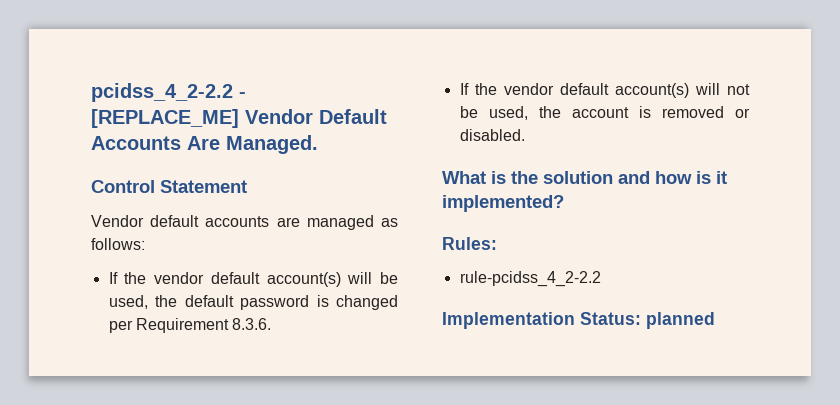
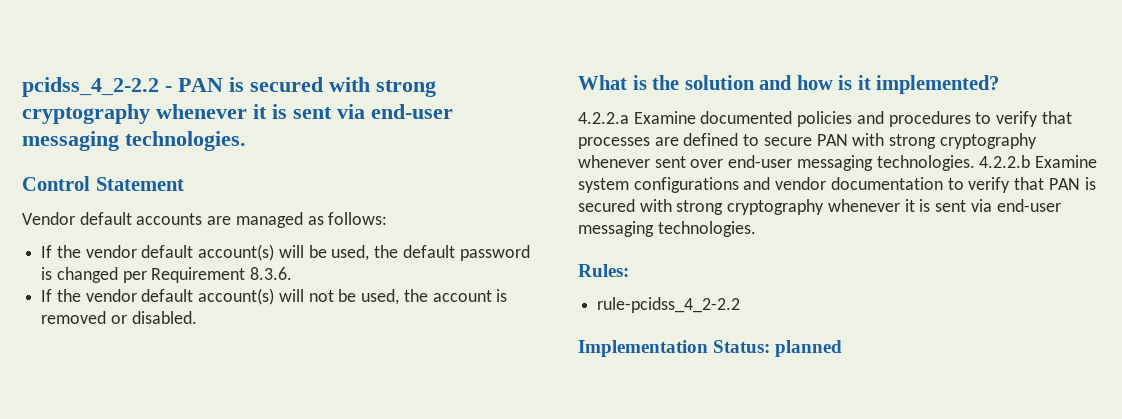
- pcidss_4_2-2.2 - [REPLACE_ME] Vendor Default Accounts Are Managed.
+ pcidss_4_2-2.2 - PAN is secured with strong cryptography whenever it is sent via end-user messaging technologies.
+ 4.2.2.a Examine documented policies and procedures to verify that processes are defined to secure PAN with strong cryptography whenever sent over end-user messaging technologies. 4.2.2.b Examine system configurations and vendor documentation to verify that PAN is secured with strong cryptography whenever it is sent via end-user messaging technologies.

